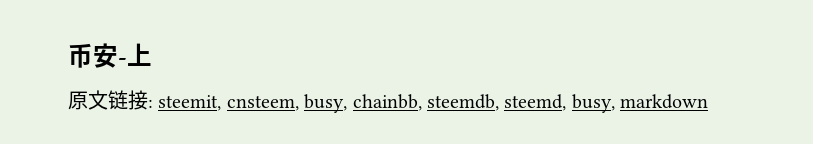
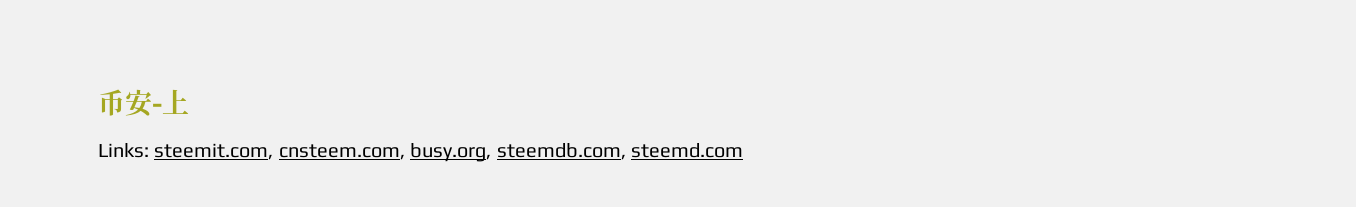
- 原文链接: steemit, cnsteem, busy, chainbb, steemdb, steemd, busy, markdown
+ Links: steemit.com, cnsteem.com, busy.org, steemdb.com, steemd.com

